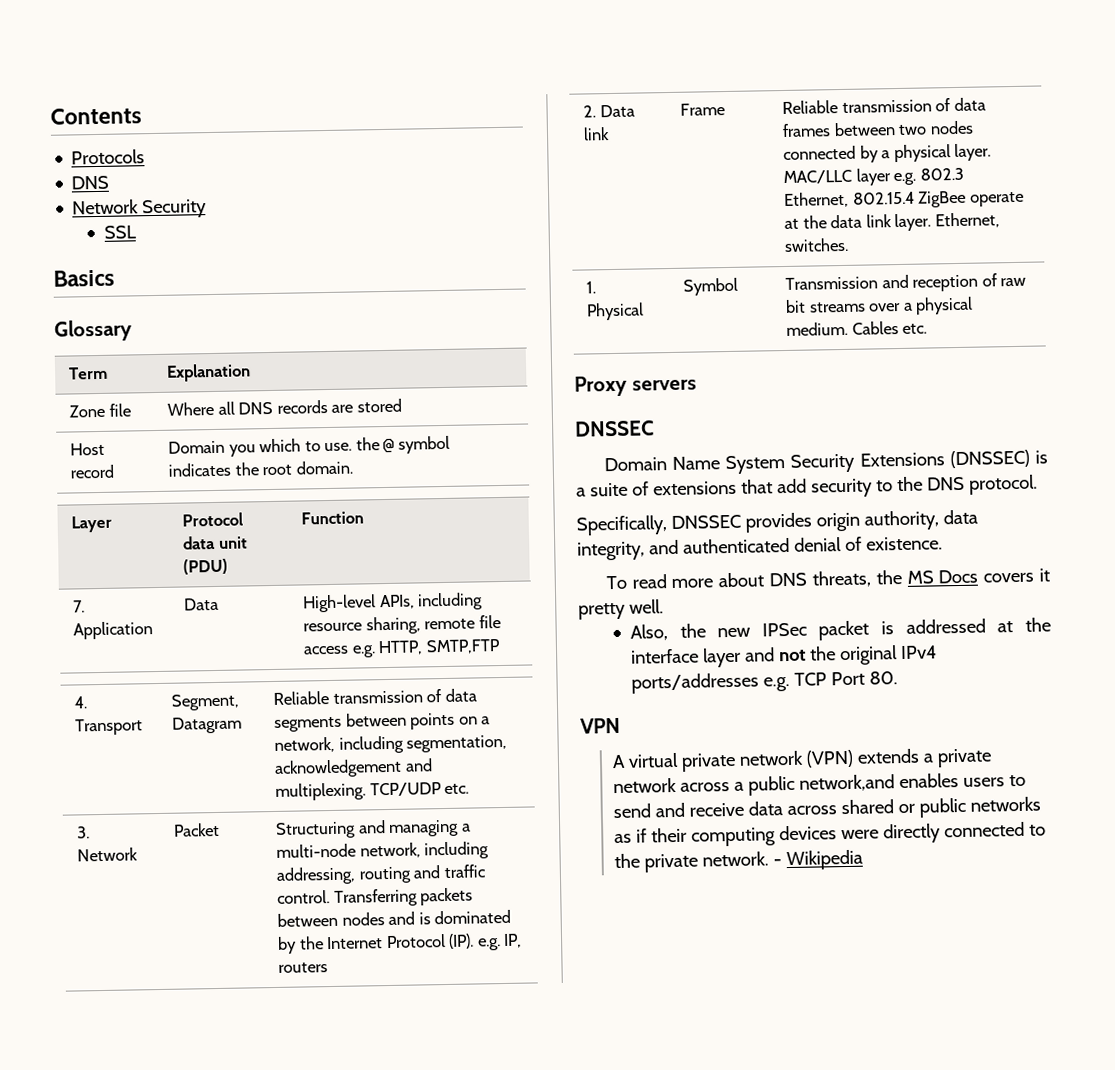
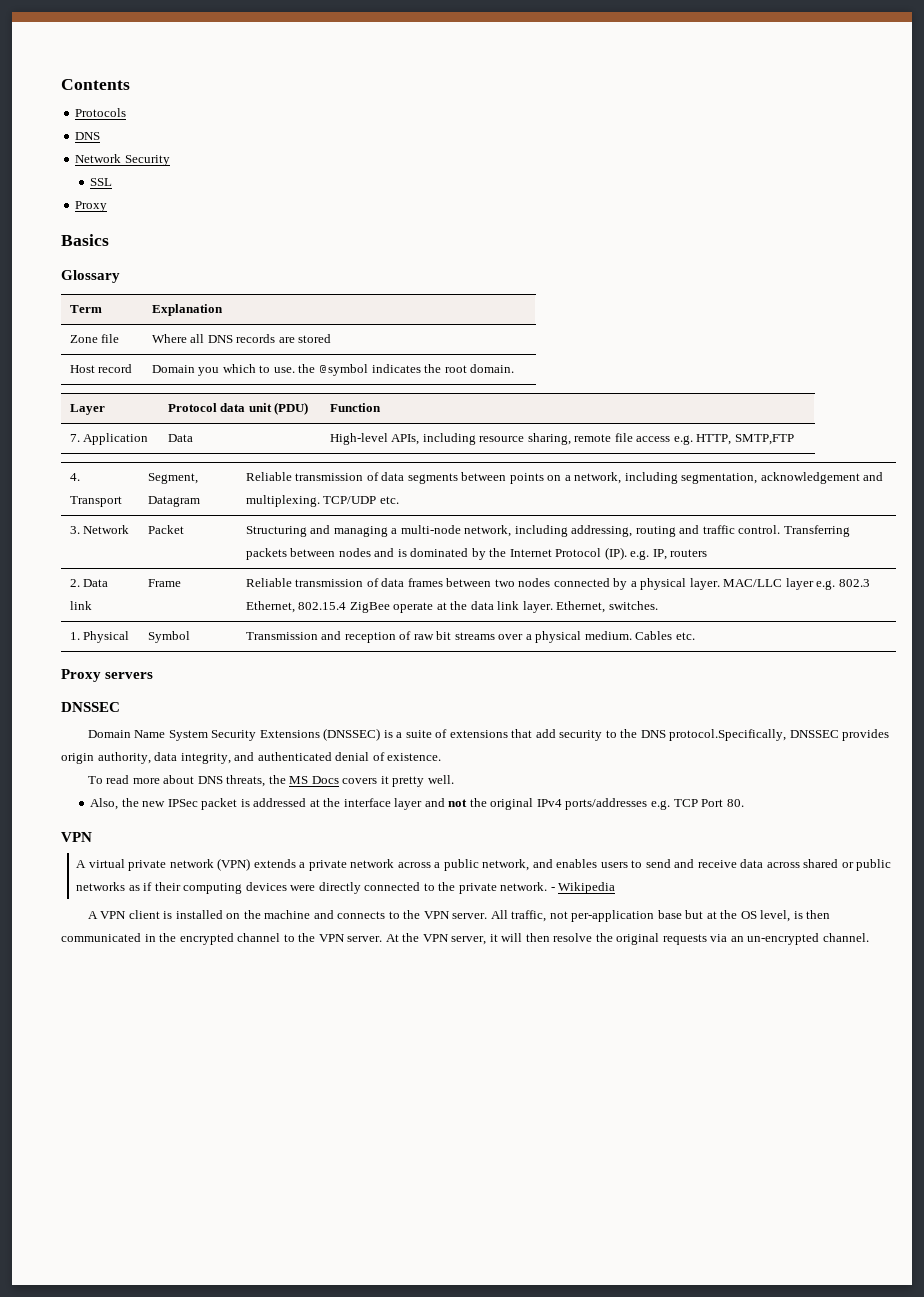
  SSL
+ Proxy
- Domain Name System Security Extensions (DNSSEC) is a suite of extensions that add security to the DNS protocol.
- Specifically, DNSSEC provides origin authority, data integrity, and authenticated denial of existence.
+ Domain Name System Security Extensions (DNSSEC) is a suite of extensions that add security to the DNS protocol.Specifically, DNSSEC provides origin authority, data integrity, and authenticated denial of existence.
- A virtual private network (VPN) extends a private network across a public network,and enables users to send and receive data across shared or public networks as if their computing devices were directly connected to the private network.
+ A virtual private network (VPN) extends a private network across a public network, and enables users to send and receive data across shared or public networks as if their computing devices were directly connected to the private network.
+ A VPN client is installed on the machine and connects to the VPN server. All traffic, not per-application base but at the OS level, is then communicated in the encrypted channel to the VPN server. At the VPN server, it will then resolve the original requests via an un-encrypted channel.

